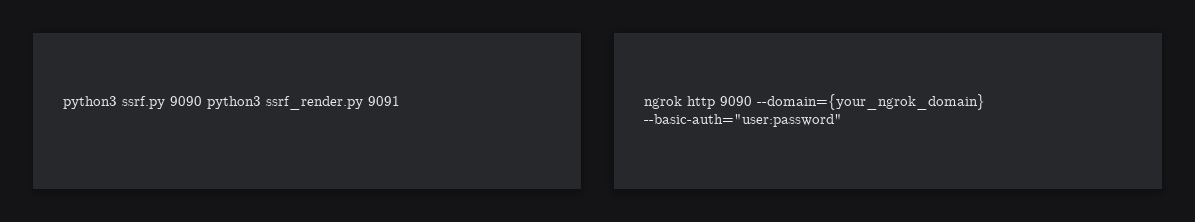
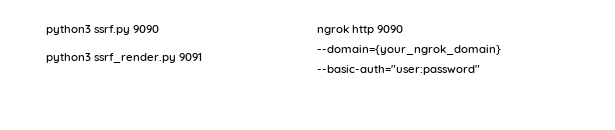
- python3 ssrf.py 9090 python3 ssrf_render.py 9091
+ python3 ssrf.py 9090
+ python3 ssrf_render.py 9091

